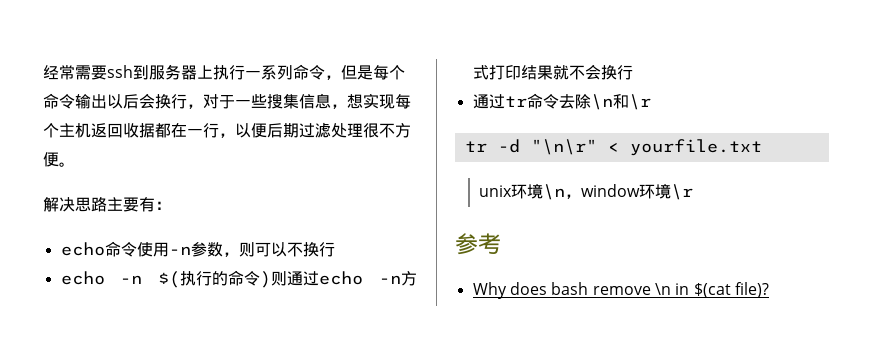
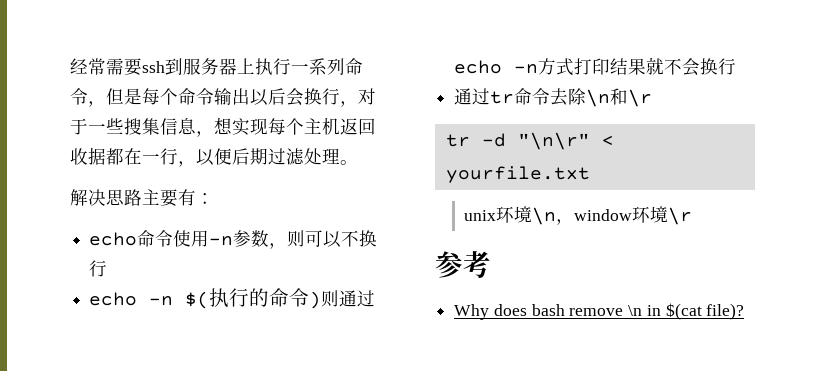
- 经常需要ssh到服务器上执行一系列命令，但是每个命令输出以后会换行，对于一些搜集信息，想实现每个主机返回收据都在一行，以便后期过滤处理很不方便。
+ 经常需要ssh到服务器上执行一系列命令，但是每个命令输出以后会换行，对于一些搜集信息，想实现每个主机返回收据都在一行，以便后期过滤处理。

